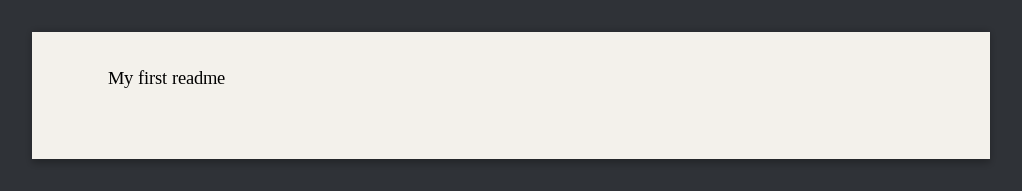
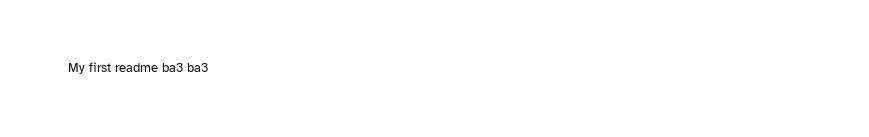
- My first readme
+ My first readme ba3 ba3

